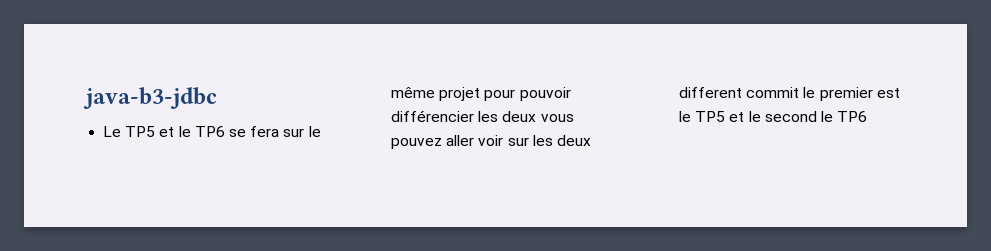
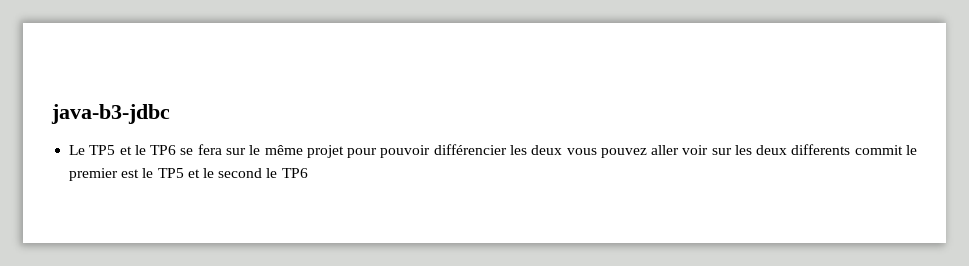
- Le TP5 et le TP6 se fera sur le même projet pour pouvoir différencier les deux vous pouvez aller voir sur les deux different commit le premier est le TP5 et le second le TP6
+ Le TP5 et le TP6 se fera sur le même projet pour pouvoir différencier les deux vous pouvez aller voir sur les deux differents commit le premier est le TP5 et le second le TP6

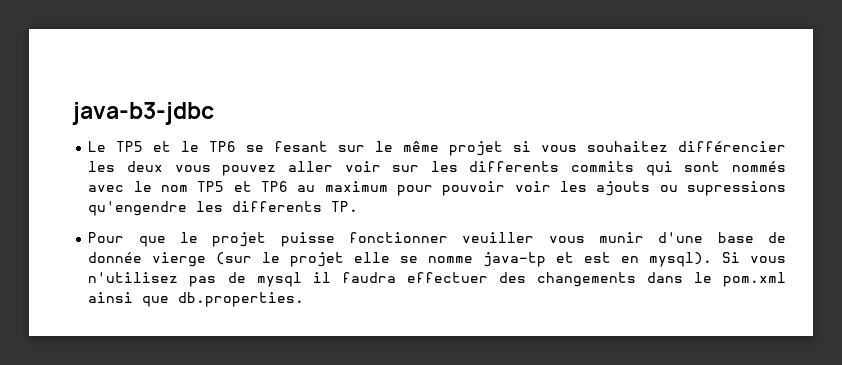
- Le TP5 et le TP6 se fera sur le même projet pour pouvoir différencier les deux vous pouvez aller voir sur les deux differents commit le premier est le TP5 et le second le TP6
+ Le TP5 et le TP6 se fesant sur le même projet si vous souhaitez différencier les deux vous pouvez aller voir sur les differents commits qui sont nommés avec le nom TP5 et TP6 au maximum pour pouvoir voir les ajouts ou supressions qu'engendre les differents TP.
+ Pour que le projet puisse fonctionner veuiller vous munir d'une base de donnée vierge (sur le projet elle se nomme java-tp et est en mysql). Si vous n'utilisez pas de mysql il faudra effectuer des changements dans le pom.xml ainsi que db.properties.

